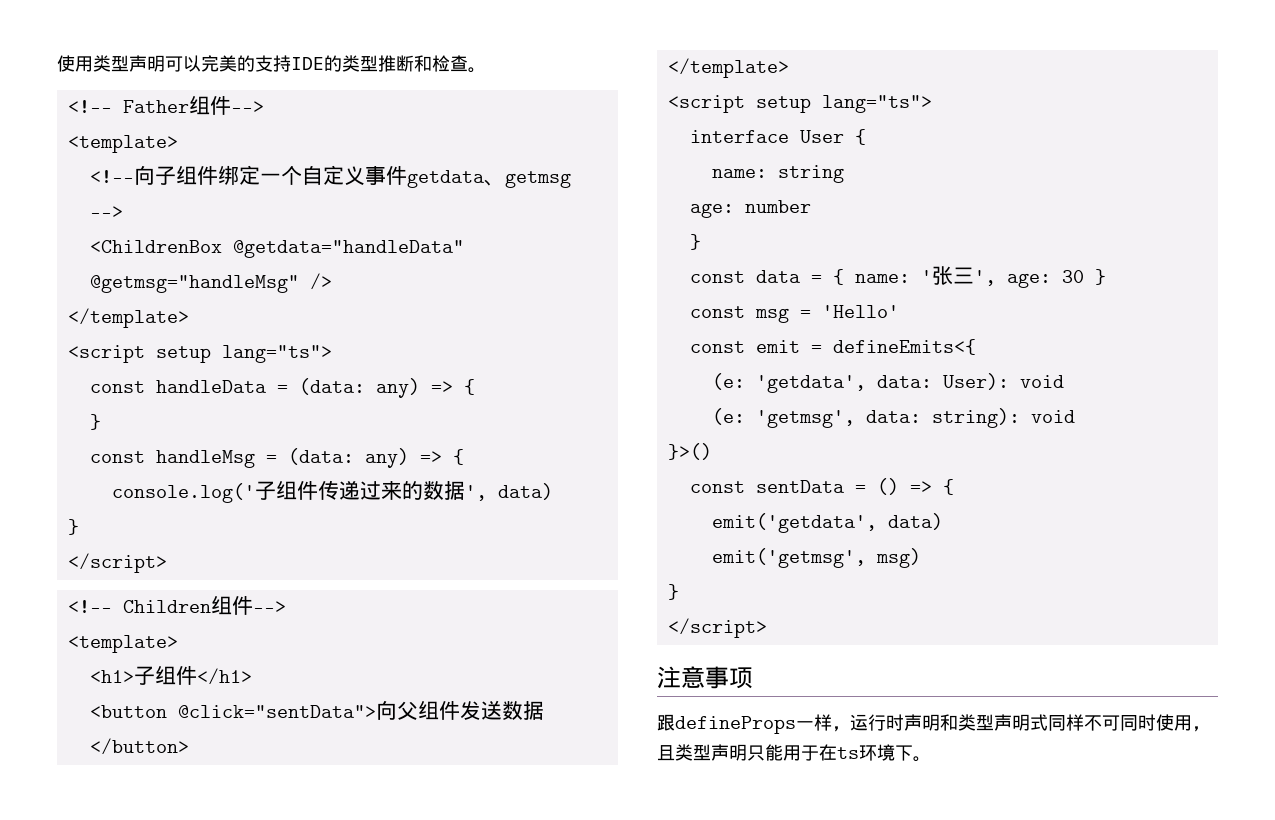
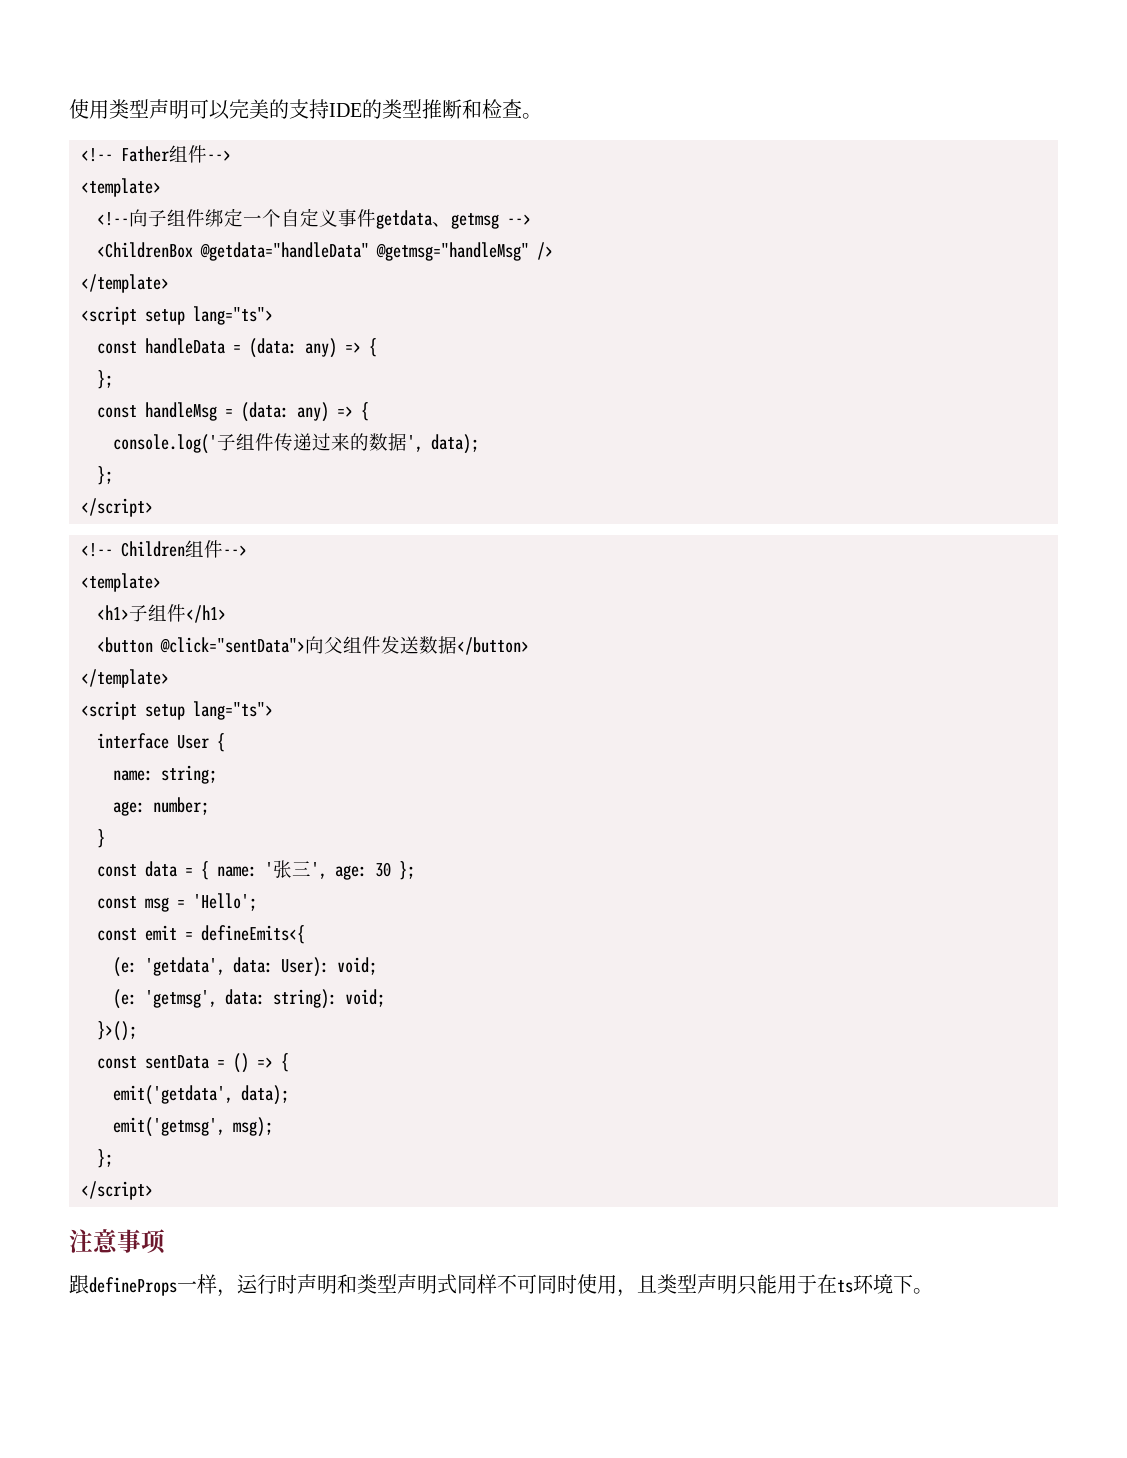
  const handleData = (data: any) => {
- }
+ };
- console.log('子组件传递过来的数据', data)
- }
+ console.log('子组件传递过来的数据', data);
+ };
- name: string
- age: number
+ name: string;
+ age: number;
- const data = { name: '张三', age: 30 }
+ const data = { name: '张三', age: 30 };
- const msg = 'Hello'
+ const msg = 'Hello';
- (e: 'getdata', data: User): void
+ (e: 'getdata', data: User): void;
- (e: 'getmsg', data: string): void
- }>()
+ (e: 'getmsg', data: string): void;
+ }>();
- emit('getdata', data)
+ emit('getdata', data);
- emit('getmsg', msg)
- }
+ emit('getmsg', msg);
+ };

